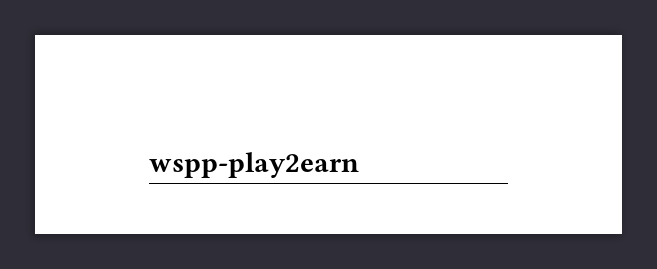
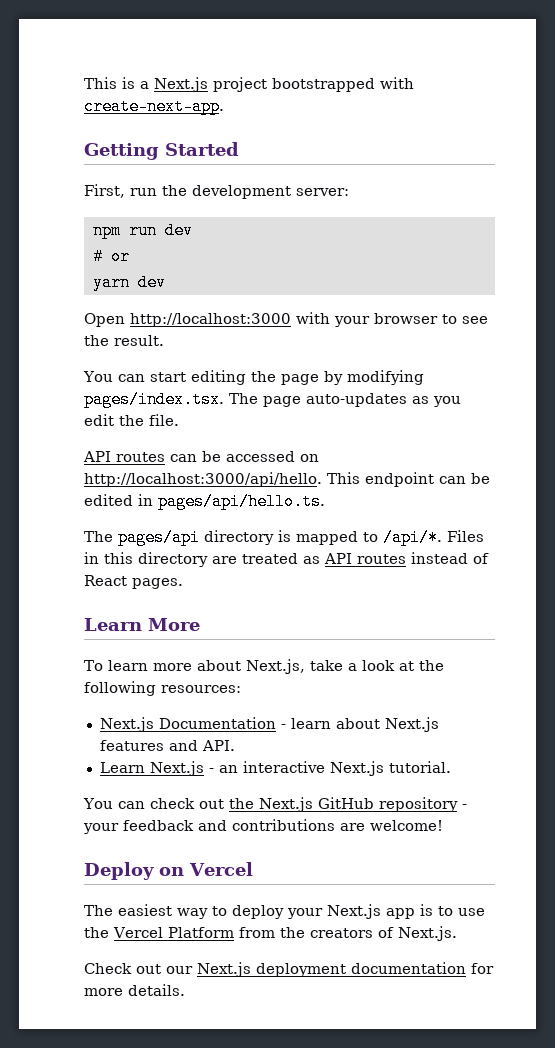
- wspp-play2earn
+ This is a Next.js project bootstrapped with create-next-app.
+ Getting Started
+ First, run the development server:
+ npm run dev
+ # or
+ yarn dev
+ Open http://localhost:3000 with your browser to see the result.
+ You can start editing the page by modifying pages/index.tsx. The page auto-updates as you edit the file.
+ API routes can be accessed on http://localhost:3000/api/hello. This endpoint can be edited in pages/api/hello.ts.
+ The pages/api directory is mapped to /api/*. Files in this directory are treated as API routes instead of React pages.
+ Learn More
+ To learn more about Next.js, take a look at the following resources:
+ Next.js Documentation - learn about Next.js features and API.
+ Learn Next.js - an interactive Next.js tutorial.
+ You can check out the Next.js GitHub repository - your feedback and contributions are welcome!
+ Deploy on Vercel
+ The easiest way to deploy your Next.js app is to use the Vercel Platform from the creators of Next.js.
+ Check out our Next.js deployment documentation for more details.

